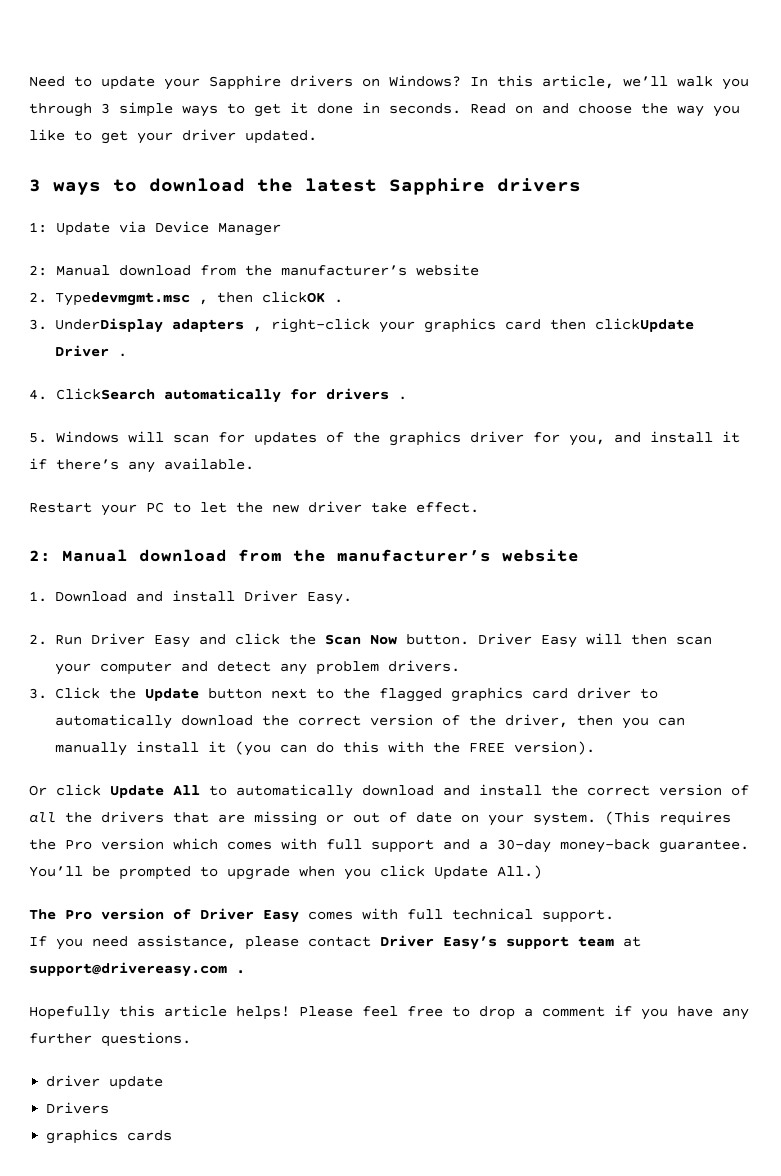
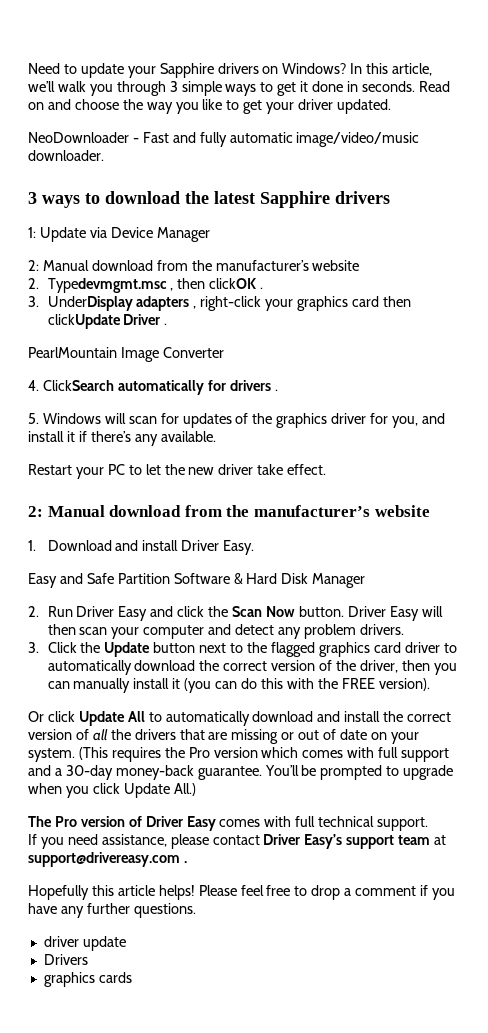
+ NeoDownloader - Fast and fully automatic image/video/music downloader.
+ PearlMountain Image Converter
+ Easy and Safe Partition Software & Hard Disk Manager

